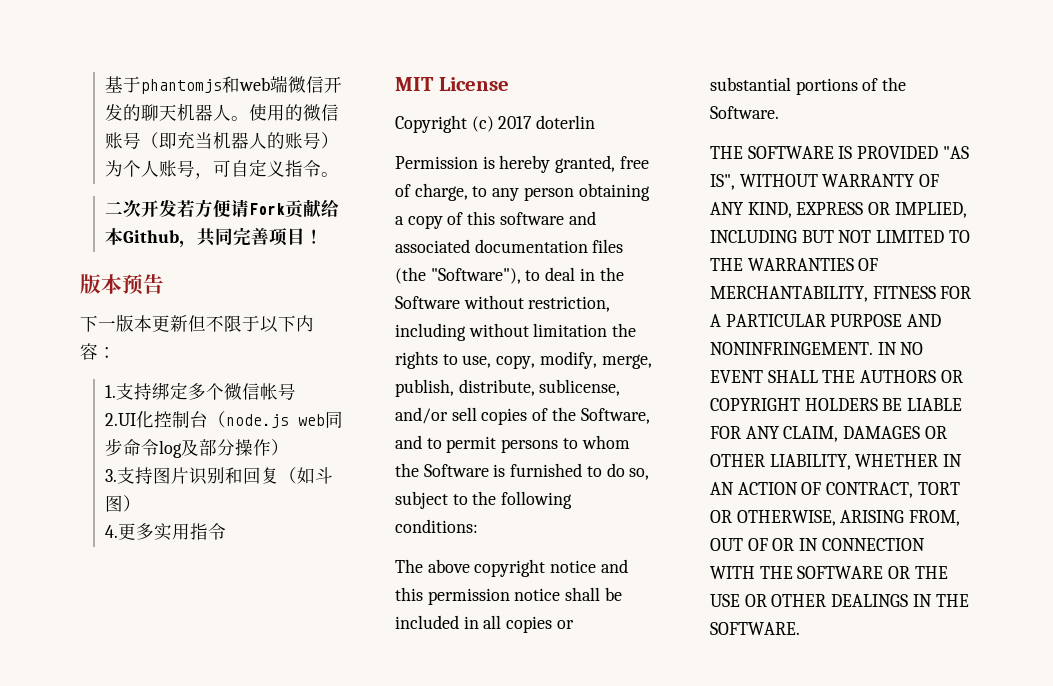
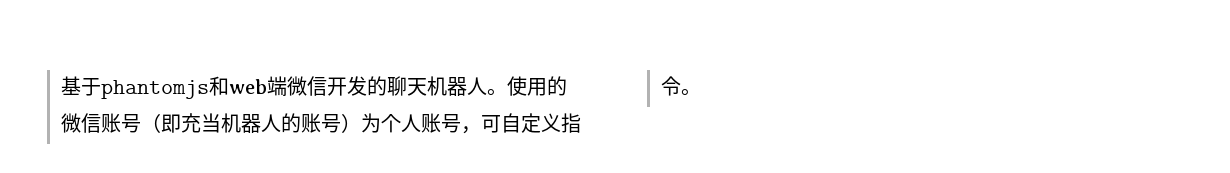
- 二次开发若方便请Fork贡献给本Github，共同完善项目！
- 版本预告
- 下一版本更新但不限于以下内容：
- 1.支持绑定多个微信帐号
- 2.UI化控制台（node.js web同步命令log及部分操作）
- 3.支持图片识别和回复（如斗图）
- 4.更多实用指令
- MIT License
- Copyright (c) 2017 doterlin
- Permission is hereby granted, free of charge, to any person obtaining a copy of this software and associated documentation files (the "Software"), to deal in the Software without restriction, including without limitation the rights to use, copy, modify, merge, publish, distribute, sublicense, and/or sell copies of the Software, and to permit persons to whom the Software is furnished to do so, subject to the following conditions:
- The above copyright notice and this permission notice shall be included in all copies or substantial portions of the Software.
- THE SOFTWARE IS PROVIDED "AS IS", WITHOUT WARRANTY OF ANY KIND, EXPRESS OR IMPLIED, INCLUDING BUT NOT LIMITED TO THE WARRANTIES OF MERCHANTABILITY, FITNESS FOR A PARTICULAR PURPOSE AND NONINFRINGEMENT. IN NO EVENT SHALL THE AUTHORS OR COPYRIGHT HOLDERS BE LIABLE FOR ANY CLAIM, DAMAGES OR OTHER LIABILITY, WHETHER IN AN ACTION OF CONTRACT, TORT OR OTHERWISE, ARISING FROM, OUT OF OR IN CONNECTION WITH THE SOFTWARE OR THE USE OR OTHER DEALINGS IN THE SOFTWARE.

